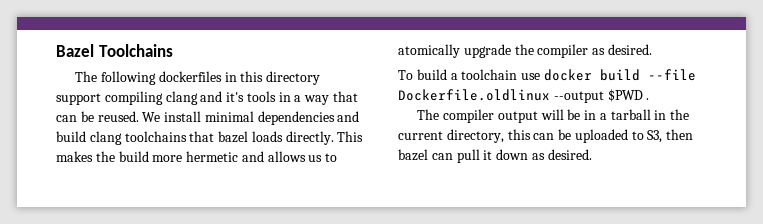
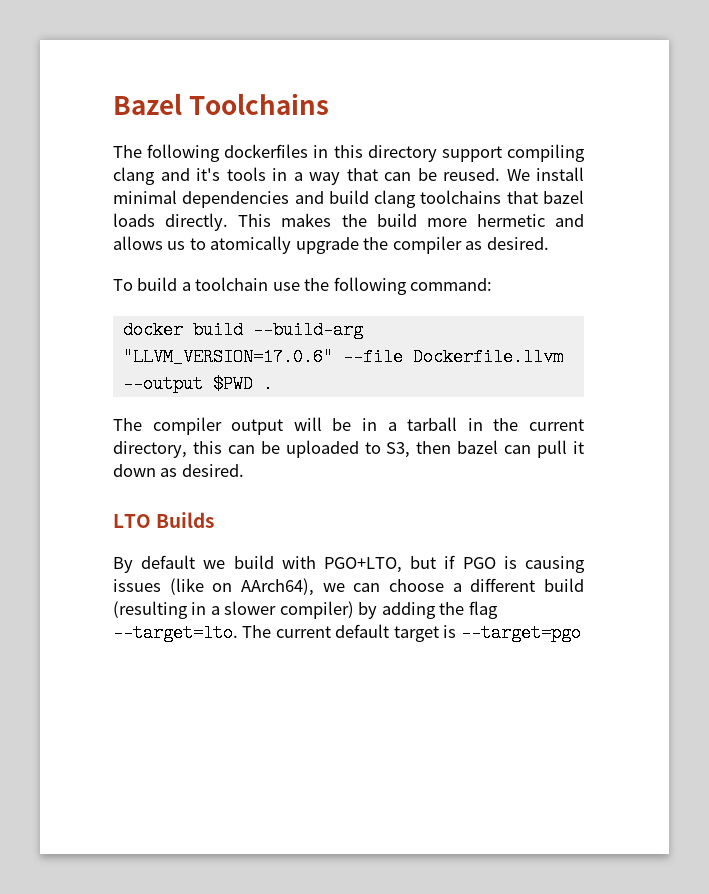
- To build a toolchain use docker build --file Dockerfile.oldlinux --output $PWD .
+ To build a toolchain use the following command:
+ docker build --build-arg "LLVM_VERSION=17.0.6" --file Dockerfile.llvm --output $PWD .
+ LTO Builds
+ By default we build with PGO+LTO, but if PGO is causing issues (like on AArch64), we can choose a different build (resulting in a slower compiler) by adding the flag --target=lto. The current default target is --target=pgo

